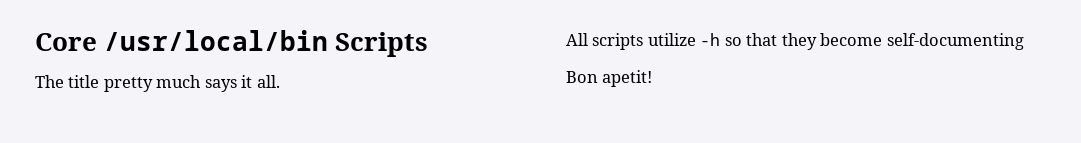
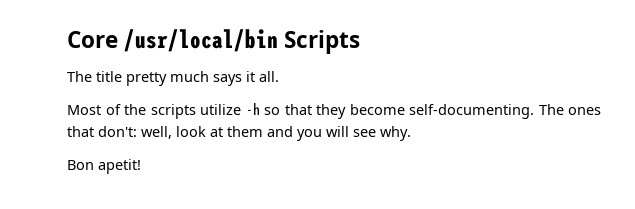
- All scripts utilize -h so that they become self-documenting
+ Most of the scripts utilize -h so that they become self-documenting. The ones that don't: well, look at them and you will see why.

